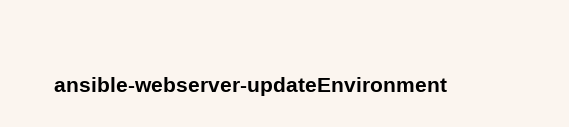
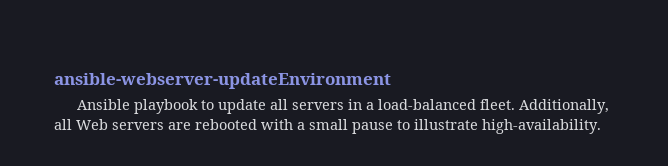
+ Ansible playbook to update all servers in a load-balanced fleet. Additionally, all Web servers are rebooted with a small pause to illustrate high-availability.

